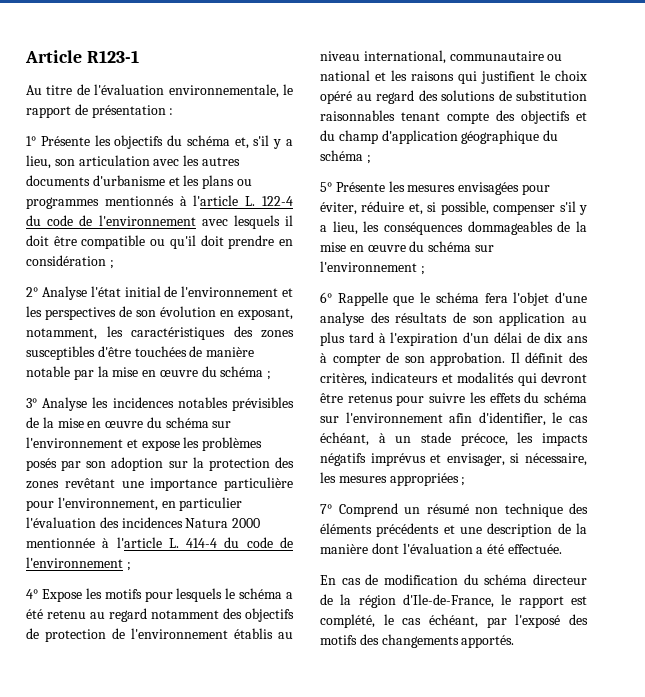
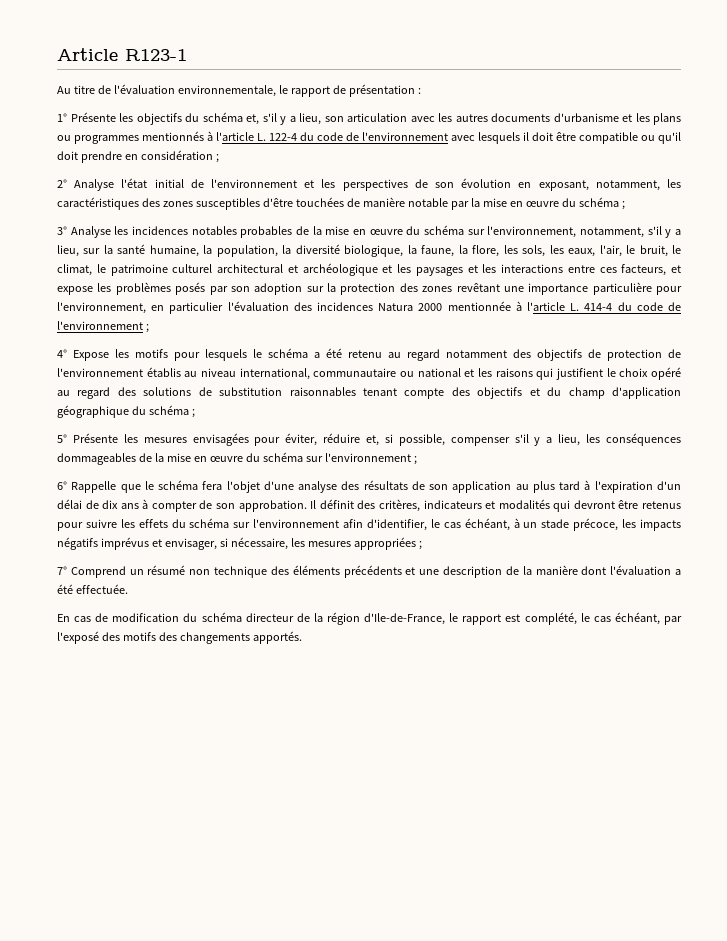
- 3° Analyse les incidences notables prévisibles de la mise en œuvre du schéma sur l'environnement et expose les problèmes posés par son adoption sur la protection des zones revêtant une importance particulière pour l'environnement, en particulier l'évaluation des incidences Natura 2000 mentionnée à l'article L. 414-4 du code de l'environnement ;
+ 3° Analyse les incidences notables probables de la mise en œuvre du schéma sur l'environnement, notamment, s'il y a lieu, sur la santé humaine, la population, la diversité biologique, la faune, la flore, les sols, les eaux, l'air, le bruit, le climat, le patrimoine culturel architectural et archéologique et les paysages et les interactions entre ces facteurs, et expose les problèmes posés par son adoption sur la protection des zones revêtant une importance particulière pour l'environnement, en particulier l'évaluation des incidences Natura 2000 mentionnée à l'article L. 414-4 du code de l'environnement ;

